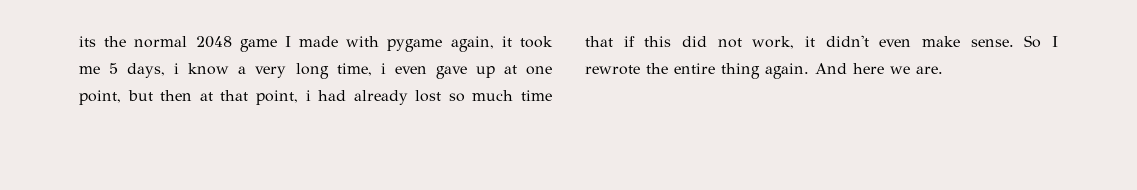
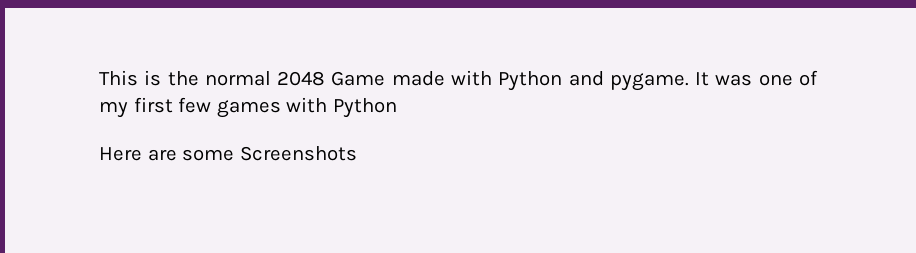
- its the normal 2048 game I made with pygame again, it took me 5 days, i know a very long time, i even gave up at one point, but then at that point, i had already lost so much time that if this did not work, it didn't even make sense. So I rewrote the entire thing again. And here we are.
+ This is the normal 2048 Game made with Python and pygame. It was one of my first few games with Python
+ Here are some Screenshots

